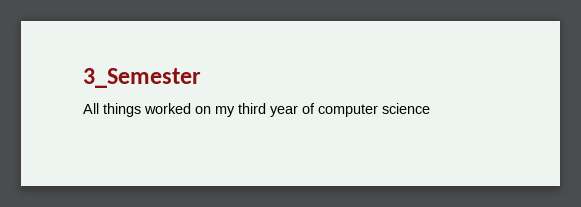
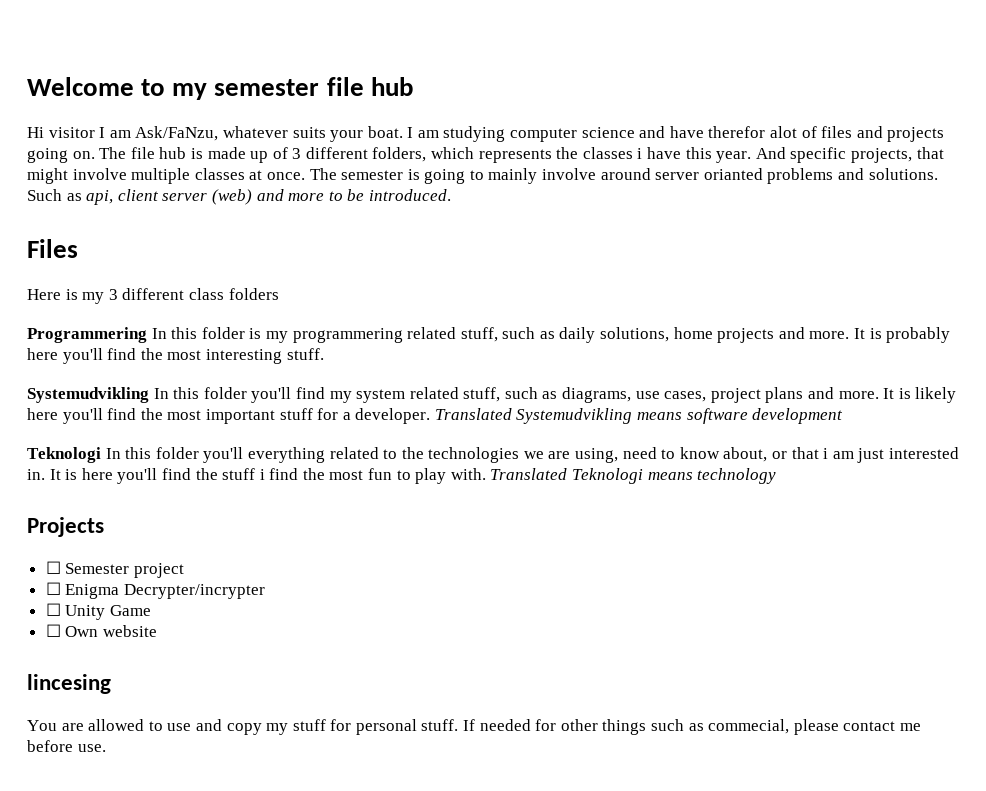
- 3_Semester
- All things worked on my third year of computer science
+ Welcome to my semester file hub
+ Hi visitor I am Ask/FaNzu, whatever suits your boat. I am studying computer science and have therefor alot of files and projects going on. The file hub is made up of 3 different folders, which represents the classes i have this year. And specific projects, that might involve multiple classes at once. The semester is going to mainly involve around server orianted problems and solutions. Such as api, client server (web) and more to be introduced.
+ Files
+ Here is my 3 different class folders
+ Programmering In this folder is my programmering related stuff, such as daily solutions, home projects and more. It is probably here you'll find the most interesting stuff.
+ Systemudvikling In this folder you'll find my system related stuff, such as diagrams, use cases, project plans and more. It is likely here you'll find the most important stuff for a developer. Translated Systemudvikling means software development
+ Teknologi In this folder you'll everything related to the technologies we are using, need to know about, or that i am just interested in. It is here you'll find the stuff i find the most fun to play with. Translated Teknologi means technology
+ Projects
+ ☐ Semester project
+ ☐ Enigma Decrypter/incrypter
+ ☐ Unity Game
+ ☐ Own website
+ lincesing
+ You are allowed to use and copy my stuff for personal stuff. If needed for other things such as commecial, please contact me before use.

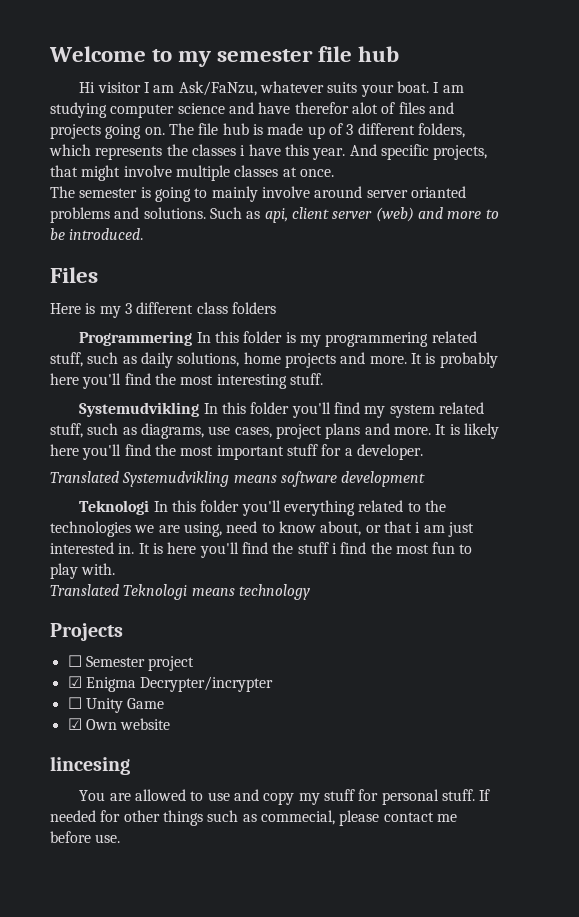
- And specific projects, that might involve multiple classes at once. The semester is going to mainly involve around server orianted problems and solutions.
+ And specific projects, that might involve multiple classes at once.
+ The semester is going to mainly involve around server orianted problems and solutions.
- It is likely here you'll find the most important stuff for a developer. Translated Systemudvikling means software development
+ It is likely here you'll find the most important stuff for a developer.
+ Translated Systemudvikling means software development
- It is here you'll find the stuff i find the most fun to play with. Translated Teknologi means technology
+ It is here you'll find the stuff i find the most fun to play with.
+ Translated Teknologi means technology
- ☐ Enigma Decrypter/incrypter
+ ☑ Enigma Decrypter/incrypter
- ☐ Own website
+ ☑ Own website

